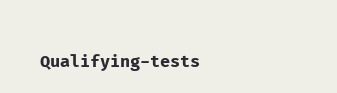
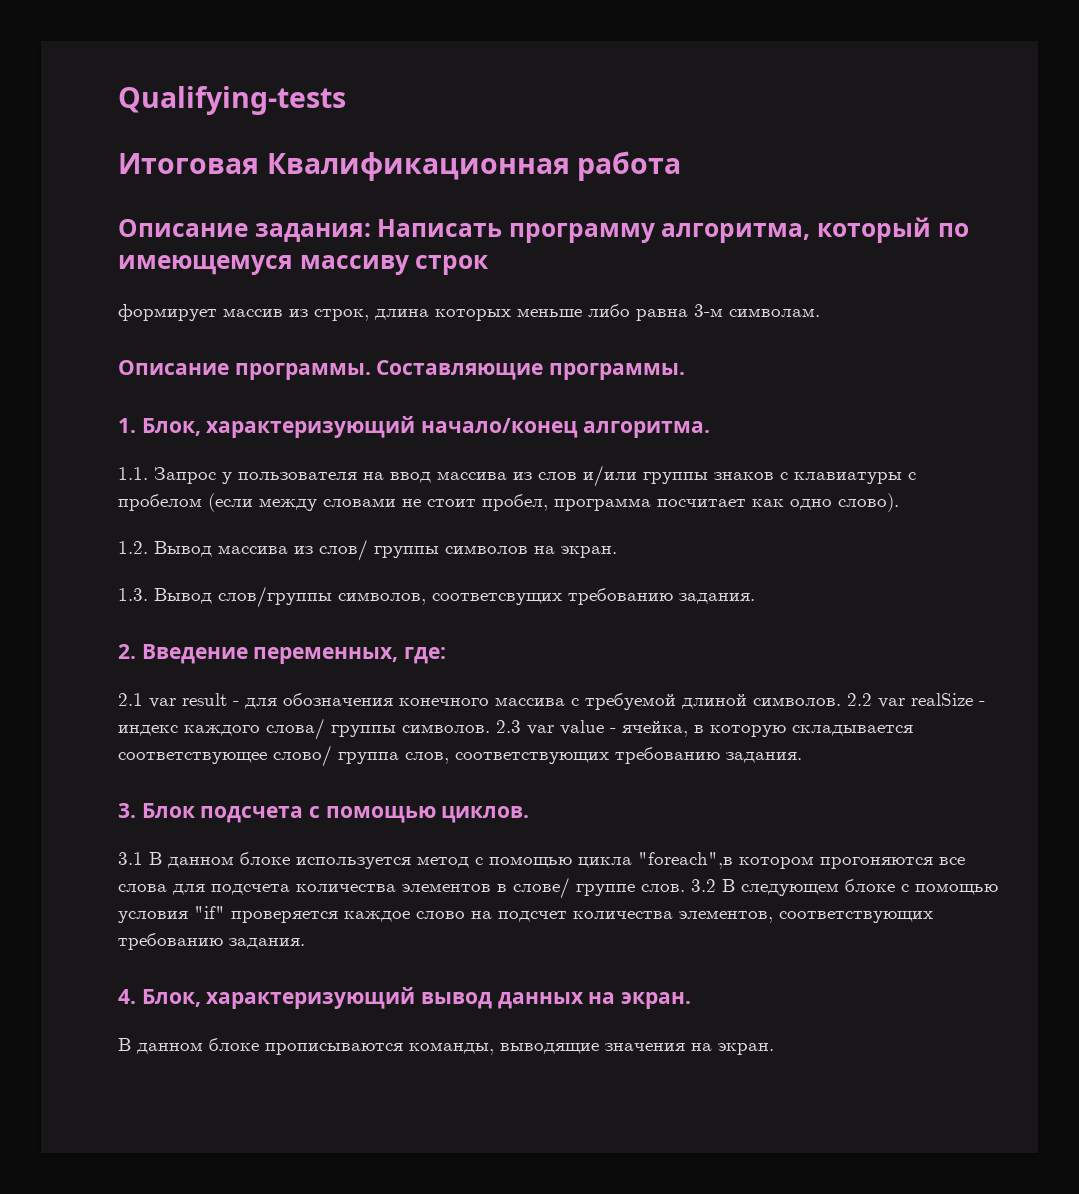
+ Итоговая Квалификационная работа
+ Описание задания: Написать программу алгоритма, который по имеющемуся массиву строк
+ формирует массив из строк, длина которых меньше либо равна 3-м символам.
+ Описание программы. Составляющие программы.
+ 1. Блок, характеризующий начало/конец алгоритма.
+ 1.1. Запрос у пользователя на ввод массива из слов и/или группы знаков с клавиатуры с пробелом (если между словами не стоит пробел, программа посчитает как одно слово).
+ 1.2. Вывод массива из слов/ группы символов на экран.
+ 1.3. Вывод слов/группы символов, соответсвущих требованию задания.
+ 2. Введение переменных, где:
+ 2.1 var result - для обозначения конечного массива с требуемой длиной символов. 2.2 var realSize - индекс каждого слова/ группы символов. 2.3 var value - ячейка, в которую складывается соответствующее слово/ группа слов, соответствующих требованию задания.
+ 3. Блок подсчета с помощью циклов.
+ 3.1 В данном блоке используется метод с помощью цикла "foreach",в котором прогоняются все слова для подсчета количества элементов в слове/ группе слов. 3.2 В следующем блоке с помощью условия "if" проверяется каждое слово на подсчет количества элементов, соответствующих требованию задания.
+ 4. Блок, характеризующий вывод данных на экран.
+ В данном блоке прописываются команды, выводящие значения на экран.

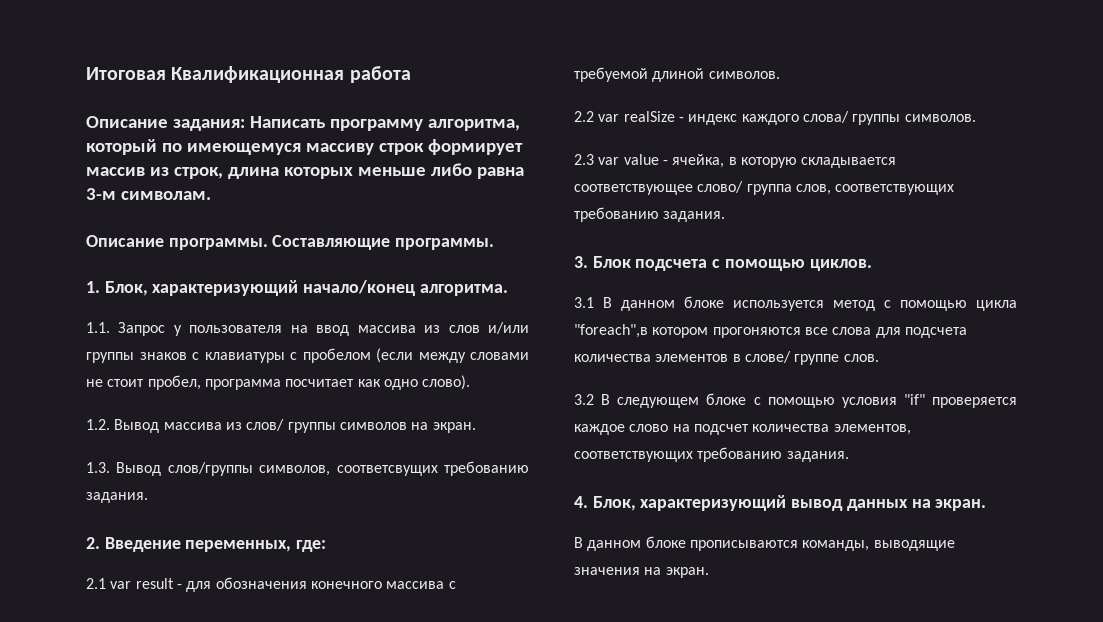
- Qualifying-tests
- Описание задания: Написать программу алгоритма, который по имеющемуся массиву строк
- формирует массив из строк, длина которых меньше либо равна 3-м символам.
+ Описание задания: Написать программу алгоритма, который по имеющемуся массиву строк формирует массив из строк, длина которых меньше либо равна 3-м символам.
- 2.1 var result - для обозначения конечного массива с требуемой длиной символов. 2.2 var realSize - индекс каждого слова/ группы символов. 2.3 var value - ячейка, в которую складывается соответствующее слово/ группа слов, соответствующих требованию задания.
+ 2.1 var result - для обозначения конечного массива с требуемой длиной символов.
+ 2.2 var realSize - индекс каждого слова/ группы символов.
+ 2.3 var value - ячейка, в которую складывается соответствующее слово/ группа слов, соответствующих требованию задания.
- 3.1 В данном блоке используется метод с помощью цикла "foreach",в котором прогоняются все слова для подсчета количества элементов в слове/ группе слов. 3.2 В следующем блоке с помощью условия "if" проверяется каждое слово на подсчет количества элементов, соответствующих требованию задания.
+ 3.1 В данном блоке используется метод с помощью цикла "foreach",в котором прогоняются все слова для подсчета количества элементов в слове/ группе слов.
+ 3.2 В следующем блоке с помощью условия "if" проверяется каждое слово на подсчет количества элементов, соответствующих требованию задания.

